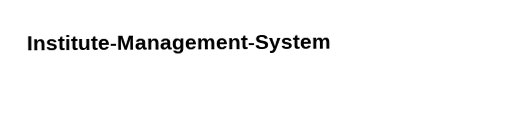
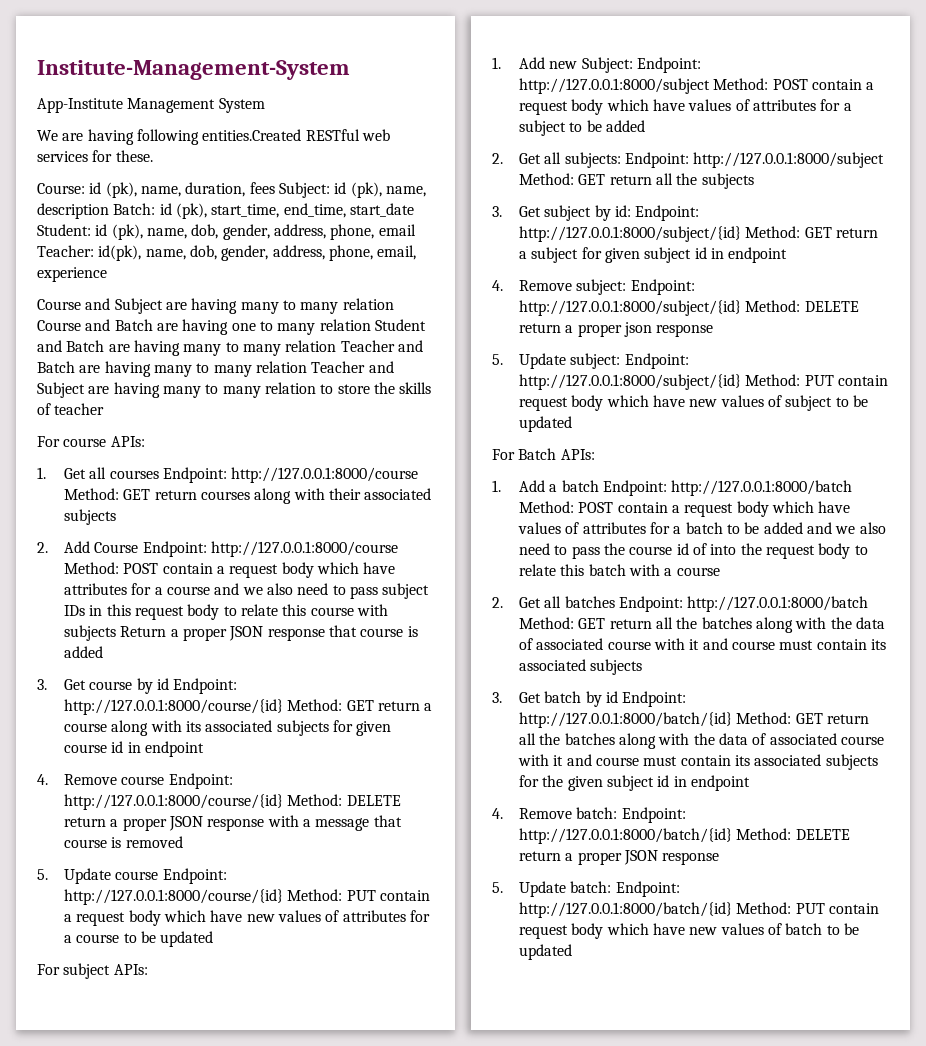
+ App-Institute Management System
+ We are having following entities.Created RESTful web services for these.
+ Course: id (pk), name, duration, fees Subject: id (pk), name, description Batch: id (pk), start_time, end_time, start_date Student: id (pk), name, dob, gender, address, phone, email Teacher: id(pk), name, dob, gender, address, phone, email, experience
+ Course and Subject are having many to many relation Course and Batch are having one to many relation Student and Batch are having many to many relation Teacher and Batch are having many to many relation Teacher and Subject are having many to many relation to store the skills of teacher
+ For course APIs:
+ 1. Get all courses Endpoint: http://127.0.0.1:8000/course Method: GET return courses along with their associated subjects
+ 2. Add Course Endpoint: http://127.0.0.1:8000/course Method: POST contain a request body which have attributes for a course and we also need to pass subject IDs in this request body to relate this course with subjects Return a proper JSON response that course is added
+ 3. Get course by id Endpoint: http://127.0.0.1:8000/course/{id} Method: GET return a course along with its associated subjects for given course id in endpoint
+ 4. Remove course Endpoint: http://127.0.0.1:8000/course/{id} Method: DELETE return a proper JSON response with a message that course is removed
+ 5. Update course Endpoint: http://127.0.0.1:8000/course/{id} Method: PUT contain a request body which have new values of attributes for a course to be updated
+ For subject APIs:
+ 1. Add new Subject: Endpoint: http://127.0.0.1:8000/subject Method: POST contain a request body which have values of attributes for a subject to be added
+ 2. Get all subjects: Endpoint: http://127.0.0.1:8000/subject Method: GET return all the subjects
+ 3. Get subject by id: Endpoint: http://127.0.0.1:8000/subject/{id} Method: GET return a subject for given subject id in endpoint
+ 4. Remove subject: Endpoint: http://127.0.0.1:8000/subject/{id} Method: DELETE return a proper json response
+ 5. Update subject: Endpoint: http://127.0.0.1:8000/subject/{id} Method: PUT contain request body which have new values of subject to be updated
+ For Batch APIs:
+ 1. Add a batch Endpoint: http://127.0.0.1:8000/batch Method: POST contain a request body which have values of attributes for a batch to be added and we also need to pass the course id of into the request body to relate this batch with a course
+ 2. Get all batches Endpoint: http://127.0.0.1:8000/batch Method: GET return all the batches along with the data of associated course with it and course must contain its associated subjects
+ 3. Get batch by id Endpoint: http://127.0.0.1:8000/batch/{id} Method: GET return all the batches along with the data of associated course with it and course must contain its associated subjects for the given subject id in endpoint
+ 4. Remove batch: Endpoint: http://127.0.0.1:8000/batch/{id} Method: DELETE return a proper JSON response
+ 5. Update batch: Endpoint: http://127.0.0.1:8000/batch/{id} Method: PUT contain request body which have new values of batch to be updated

